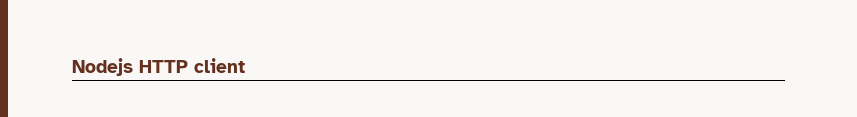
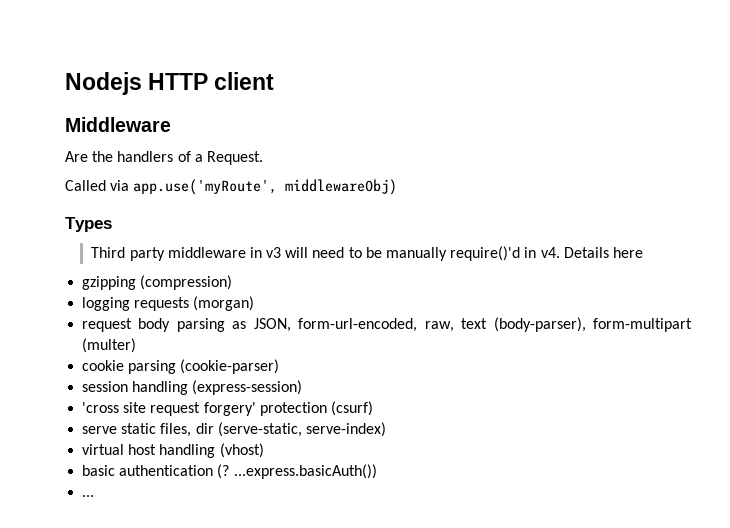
+ Middleware
+ Are the handlers of a Request.
+ Called via app.use('myRoute', middlewareObj)
+ Types
+ Third party middleware in v3 will need to be manually require()'d in v4. Details here
+ gzipping (compression)
+ logging requests (morgan)
+ request body parsing as JSON, form-url-encoded, raw, text (body-parser), form-multipart (multer)
+ cookie parsing (cookie-parser)
+ session handling (express-session)
+ 'cross site request forgery' protection (csurf)
+ serve static files, dir (serve-static, serve-index)
+ virtual host handling (vhost)
+ basic authentication (? ...express.basicAuth())
+ ...

